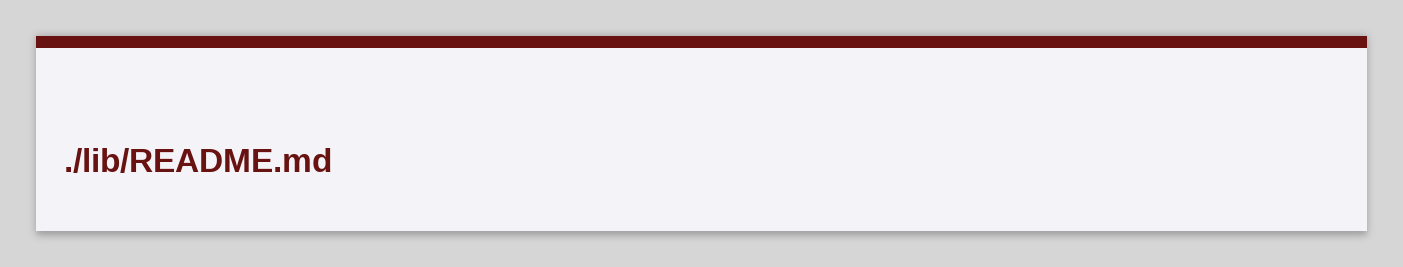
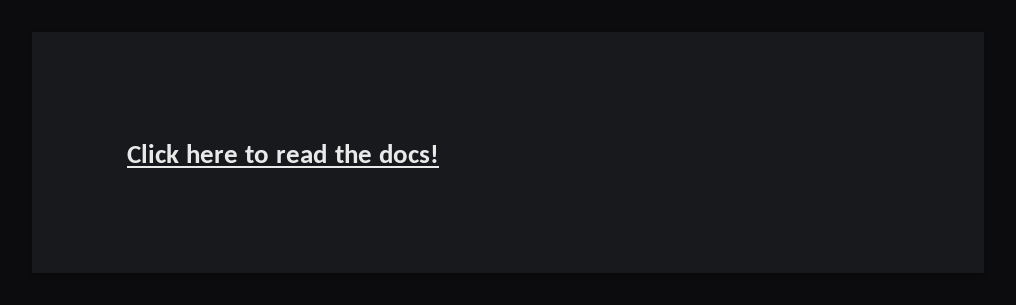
- ./lib/README.md
+ Click here to read the docs!

